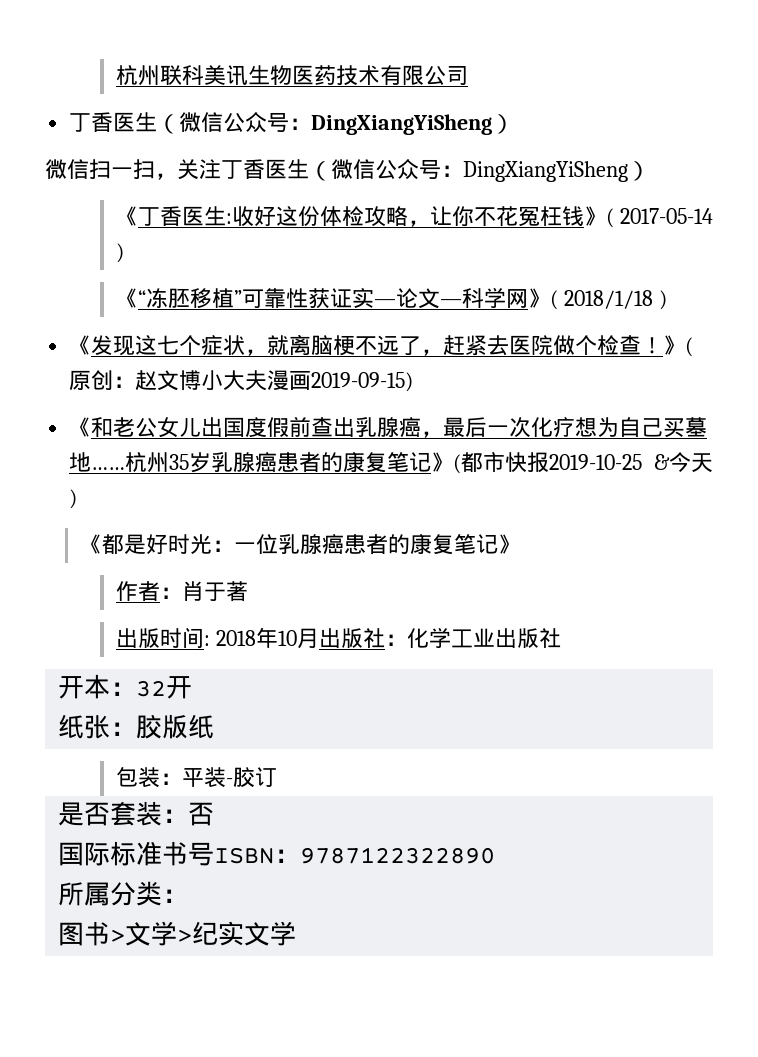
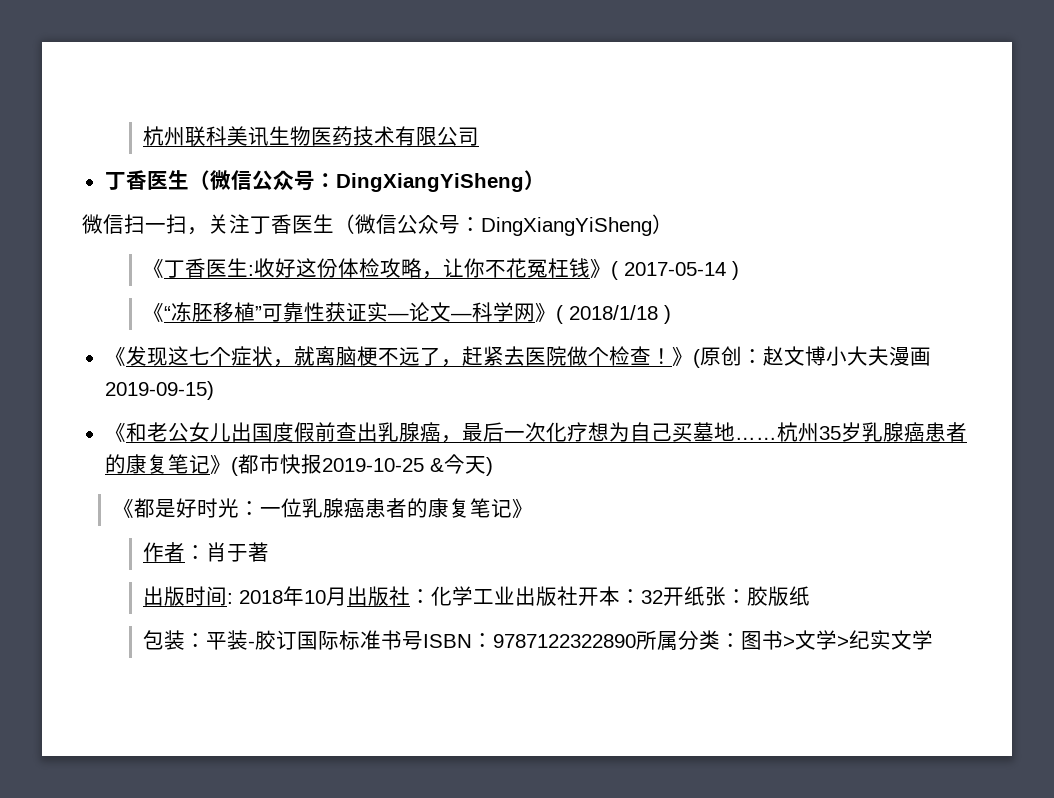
- 出版时间: 2018年10月出版社：化学工业出版社
- 开本：32开
- 纸张：胶版纸
+ 出版时间: 2018年10月出版社：化学工业出版社开本：32开纸张：胶版纸
- 包装：平装-胶订
- 是否套装：否
- 国际标准书号ISBN：9787122322890
- 所属分类：
- 图书>文学>纪实文学
+ 包装：平装-胶订国际标准书号ISBN：9787122322890所属分类：图书>文学>纪实文学

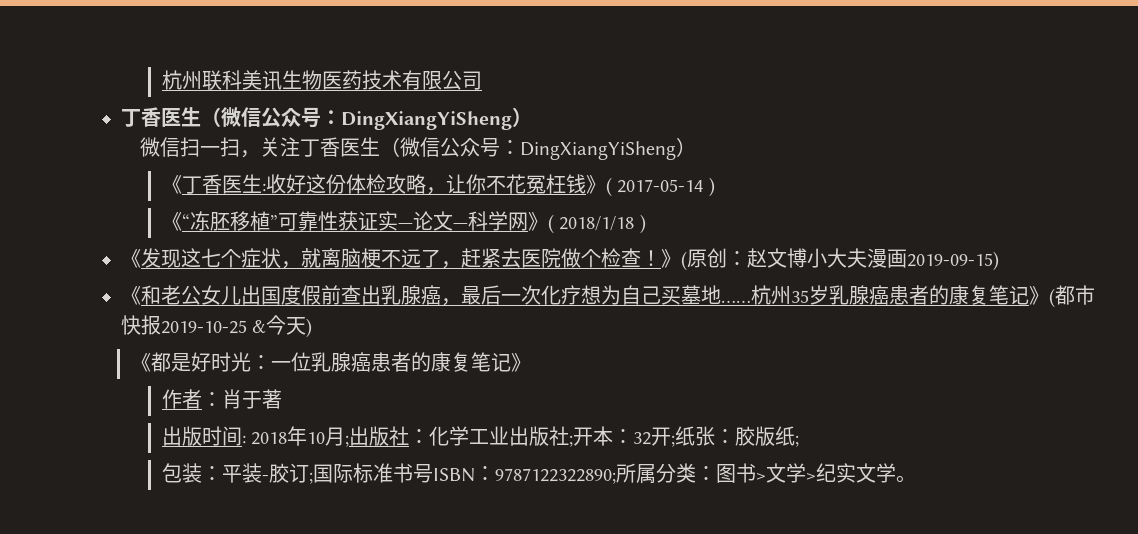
- 出版时间: 2018年10月出版社：化学工业出版社开本：32开纸张：胶版纸
+ 出版时间: 2018年10月;出版社：化学工业出版社;开本：32开;纸张：胶版纸;
- 包装：平装-胶订国际标准书号ISBN：9787122322890所属分类：图书>文学>纪实文学
+ 包装：平装-胶订;国际标准书号ISBN：9787122322890;所属分类：图书>文学>纪实文学。

